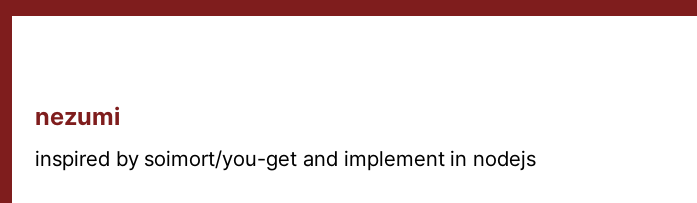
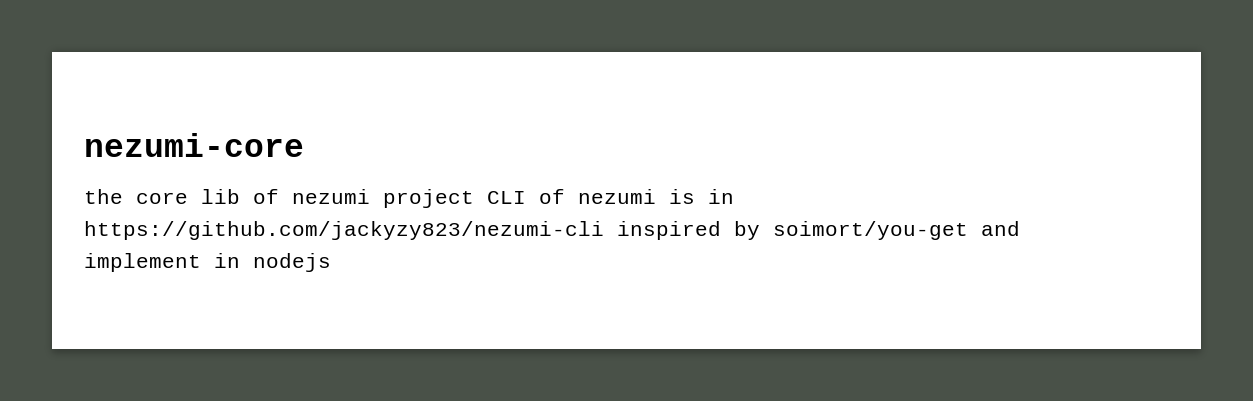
- nezumi
- inspired by soimort/you-get and implement in nodejs
+ nezumi-core
+ the core lib of nezumi project CLI of nezumi is in https://github.com/jackyzy823/nezumi-cli inspired by soimort/you-get and implement in nodejs

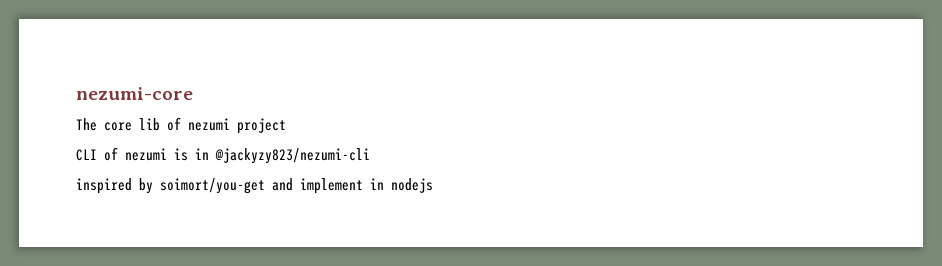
- the core lib of nezumi project CLI of nezumi is in https://github.com/jackyzy823/nezumi-cli inspired by soimort/you-get and implement in nodejs
+ The core lib of nezumi project
+ CLI of nezumi is in @jackyzy823/nezumi-cli
+ inspired by soimort/you-get and implement in nodejs

